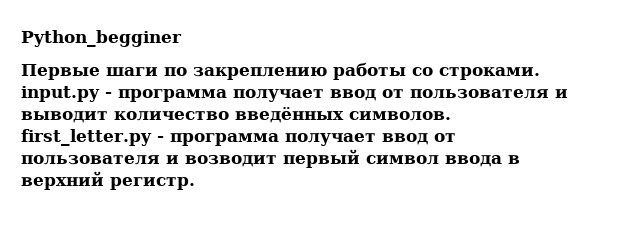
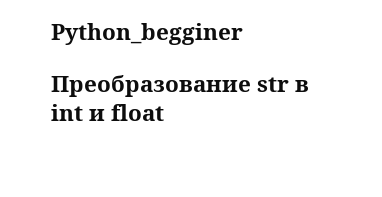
- Первые шаги по закреплению работы со строками. input.py - программа получает ввод от пользователя и выводит количество введённых символов. first_letter.py - программа получает ввод от пользователя и возводит первый символ ввода в верхний регистр.
+ Преобразование str в int и float

